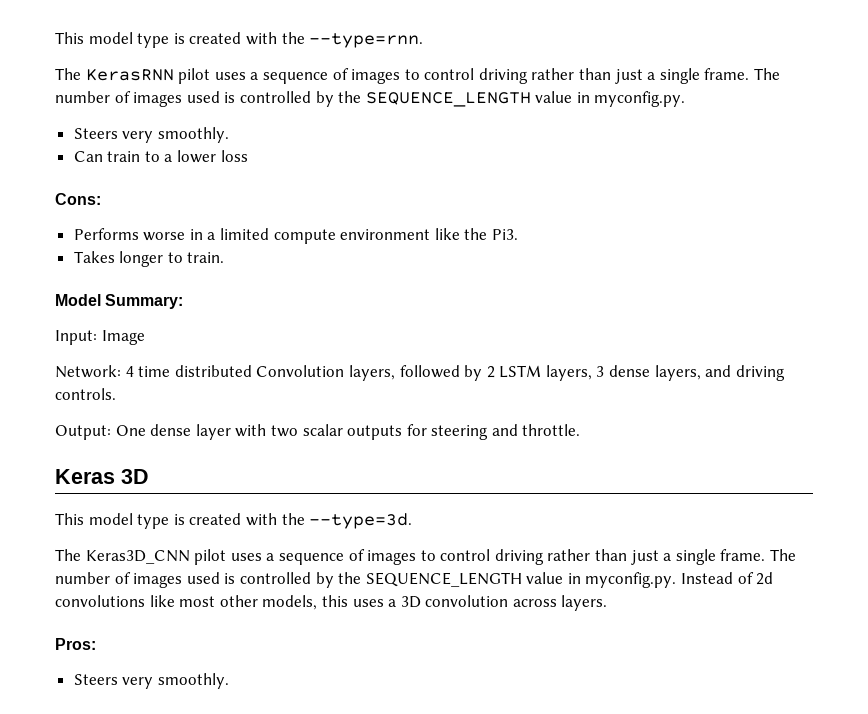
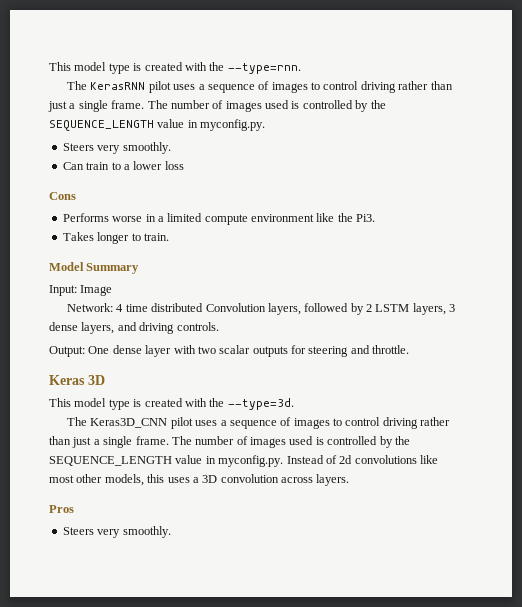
- Cons:
+ Cons
- Model Summary:
+ Model Summary
- Pros:
+ Pros

